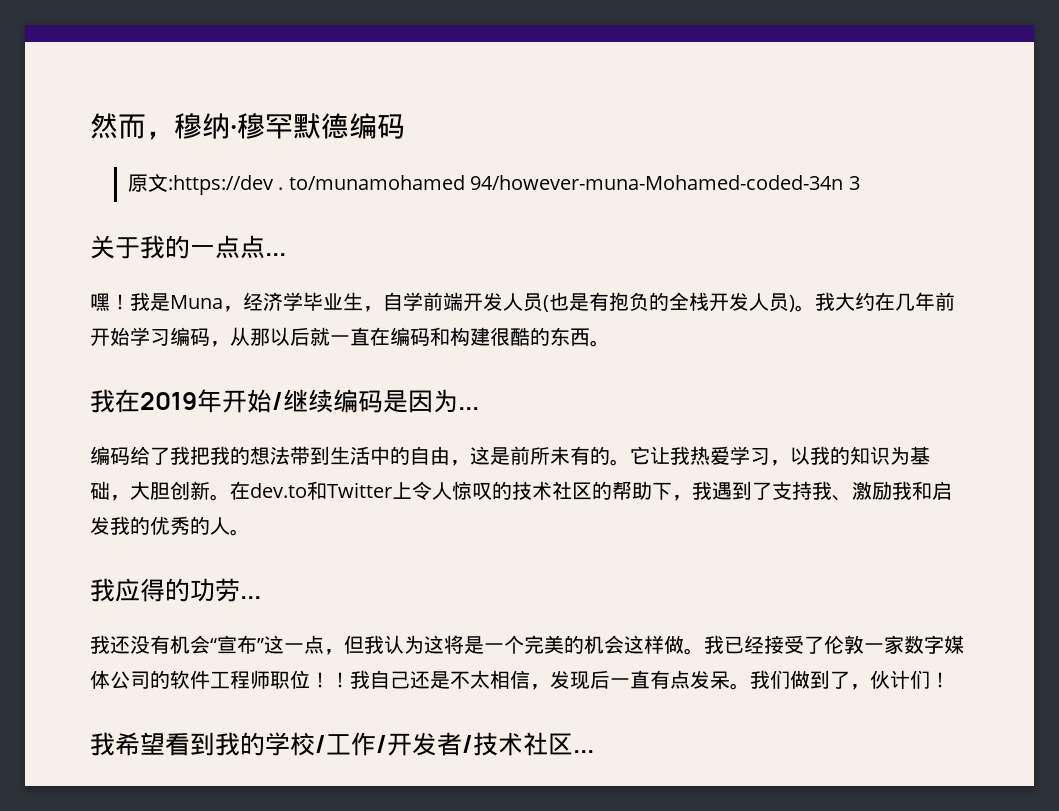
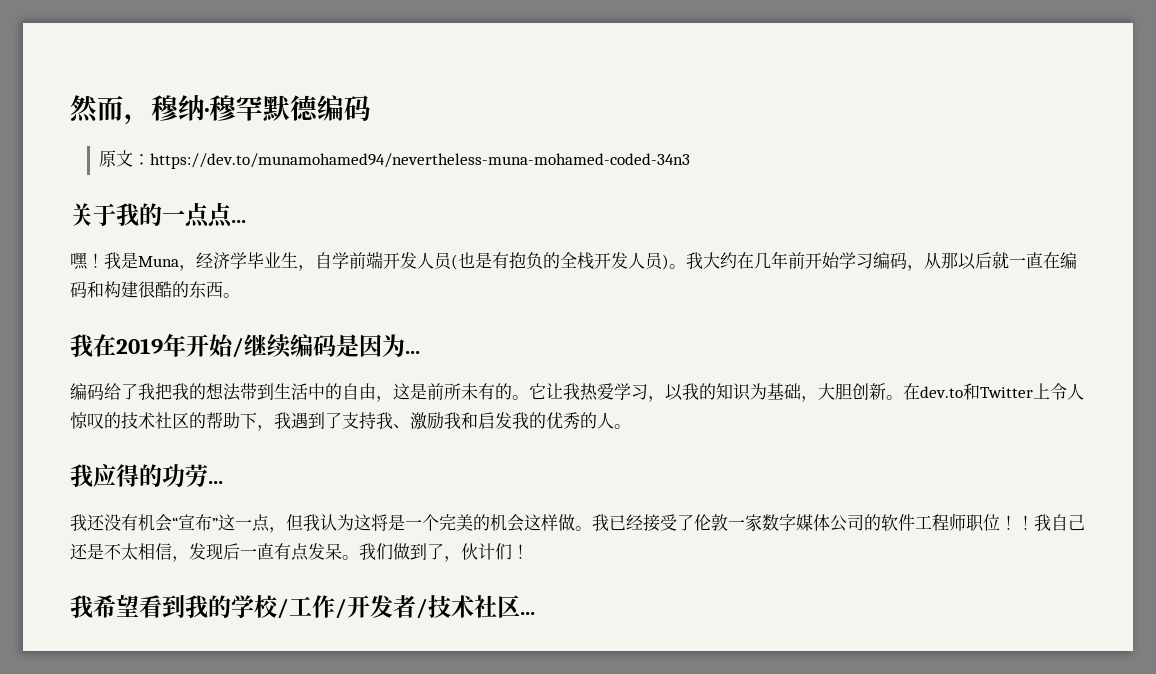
- 原文:https://dev . to/munamohamed 94/however-muna-Mohamed-coded-34n 3
+ 原文：https://dev.to/munamohamed94/nevertheless-muna-mohamed-coded-34n3

